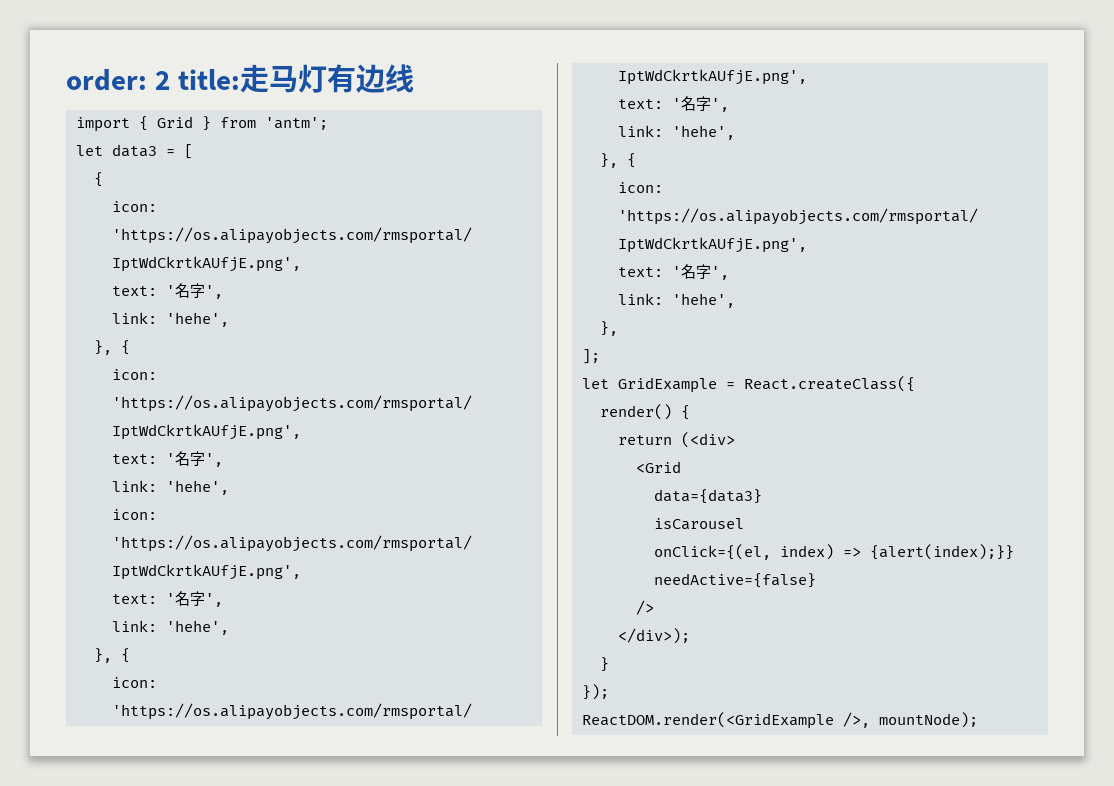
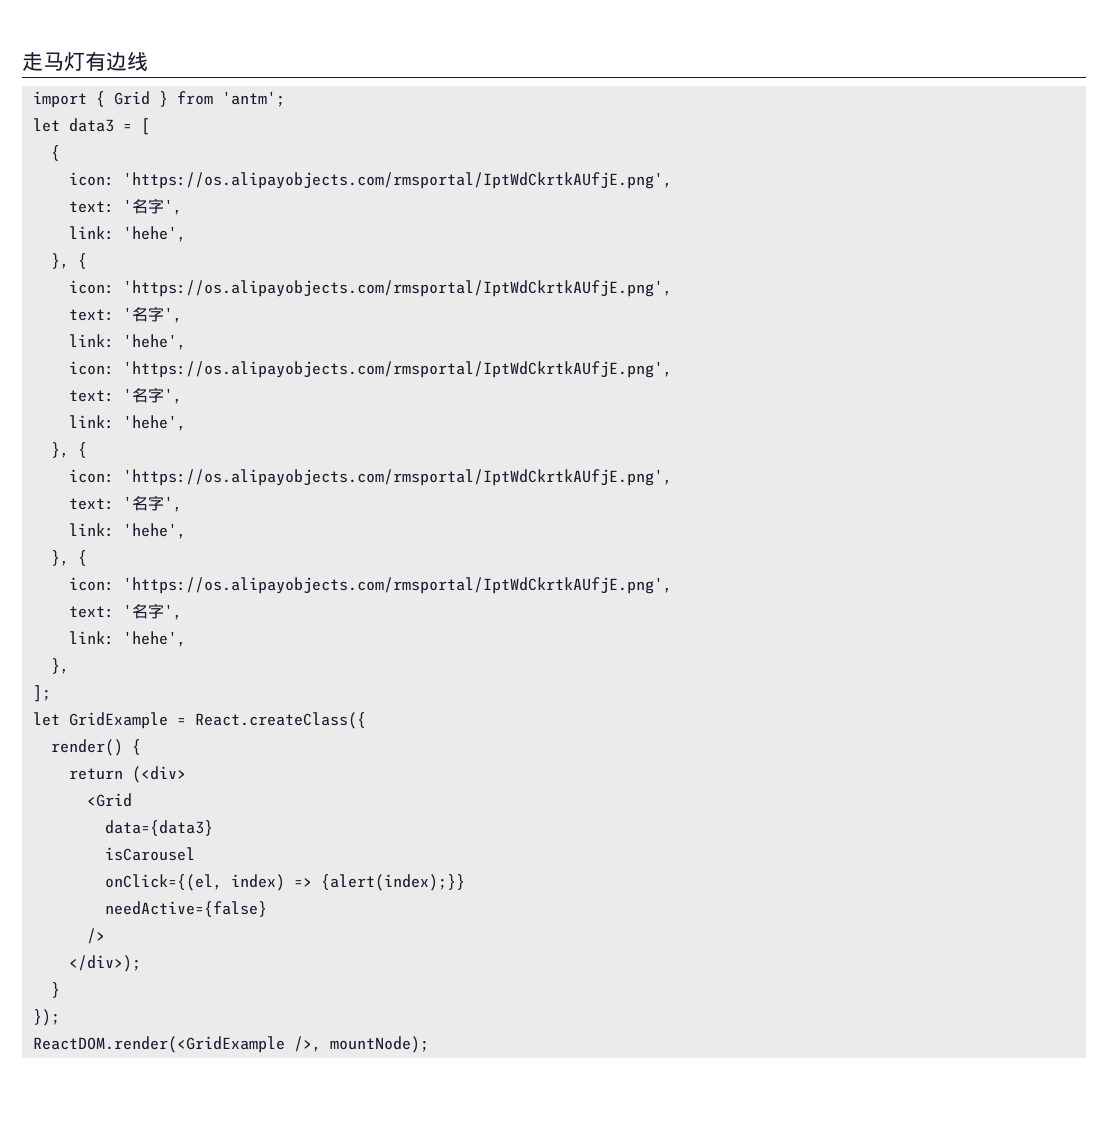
- order: 2 title:走马灯有边线
+ 走马灯有边线

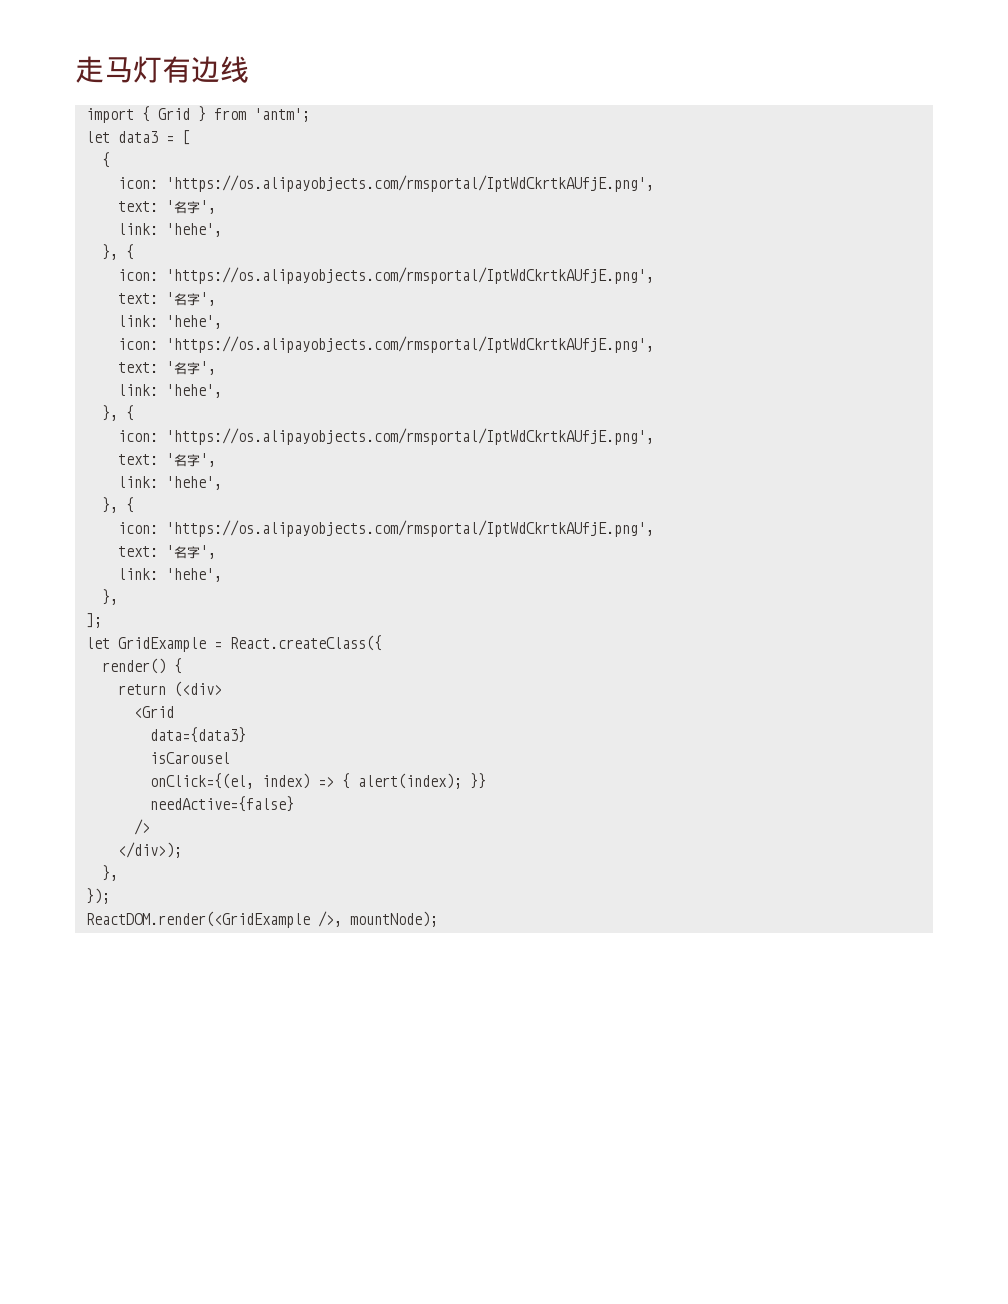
- onClick={(el, index) => {alert(index);}}
+ onClick={(el, index) => { alert(index); }}
  </div>);
- }
+ },

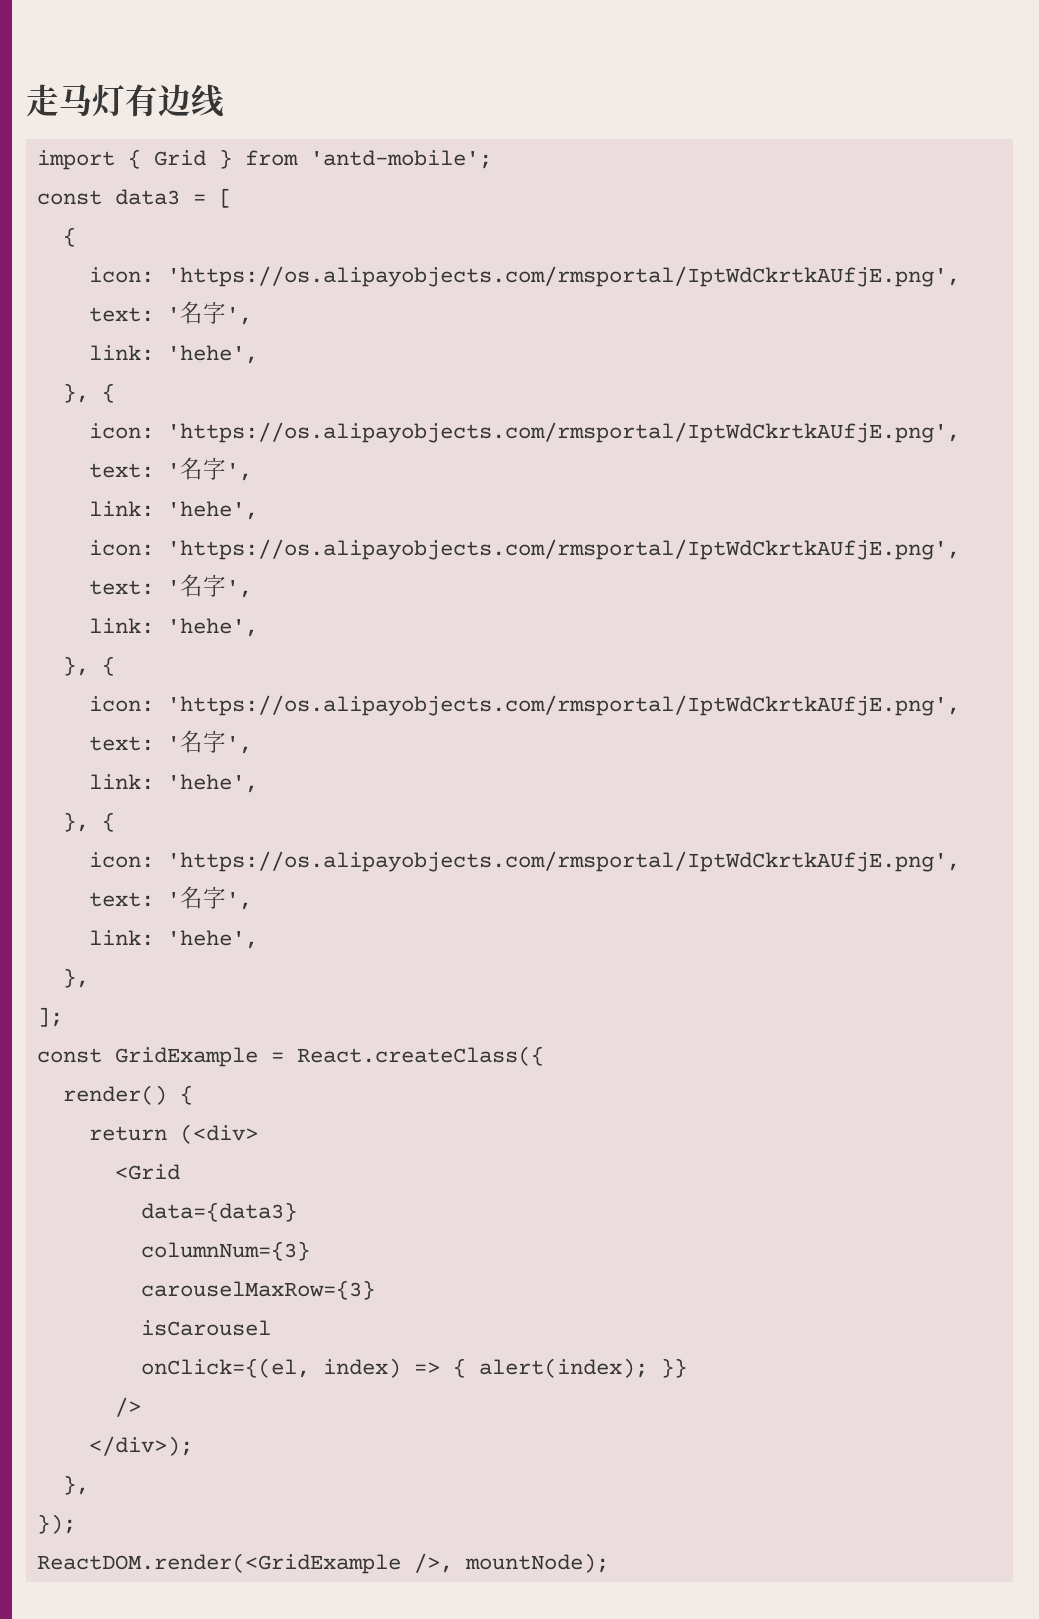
- import { Grid } from 'antm';
- let data3 = [
+ import { Grid } from 'antd-mobile';
+ const data3 = [
- let GridExample = React.createClass({
+ const GridExample = React.createClass({
+ columnNum={3}
+ carouselMaxRow={3}
- needActive={false}

